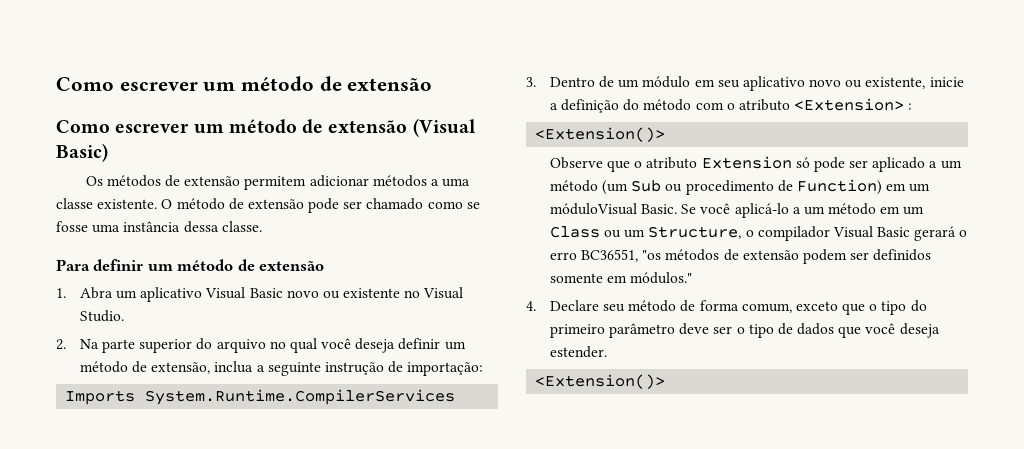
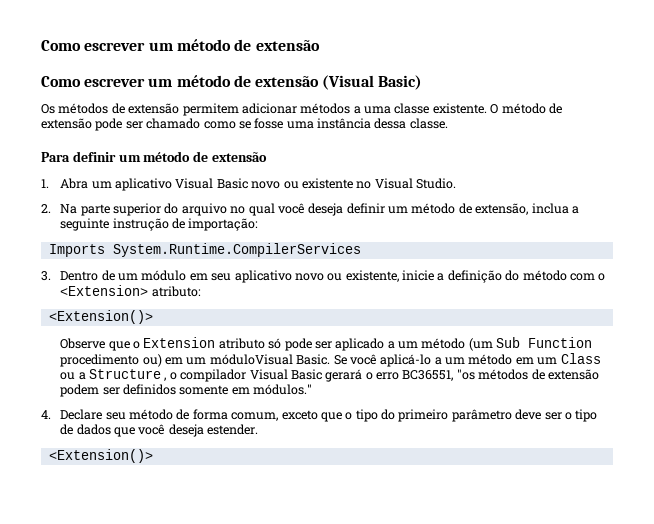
- 3. Dentro de um módulo em seu aplicativo novo ou existente, inicie a definição do método com o atributo <Extension> :
+ 3. Dentro de um módulo em seu aplicativo novo ou existente, inicie a definição do método com o <Extension> atributo:
- Observe que o atributo Extension só pode ser aplicado a um método (um Sub ou procedimento de Function) em um móduloVisual Basic.
+ Observe que o Extension atributo só pode ser aplicado a um método (um Sub Function procedimento ou) em um móduloVisual Basic.
- Se você aplicá-lo a um método em um Class ou um Structure, o compilador Visual Basic gerará o erro BC36551, "os métodos de extensão podem ser definidos somente em módulos."
+ Se você aplicá-lo a um método em um Class ou a Structure , o compilador Visual Basic gerará o erro BC36551, "os métodos de extensão podem ser definidos somente em módulos."

